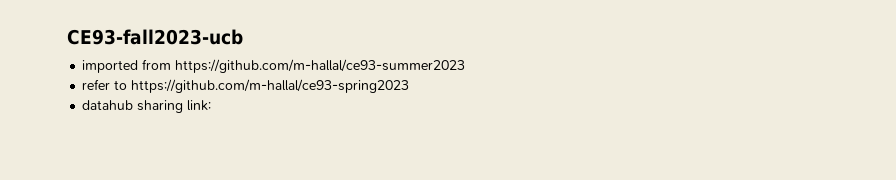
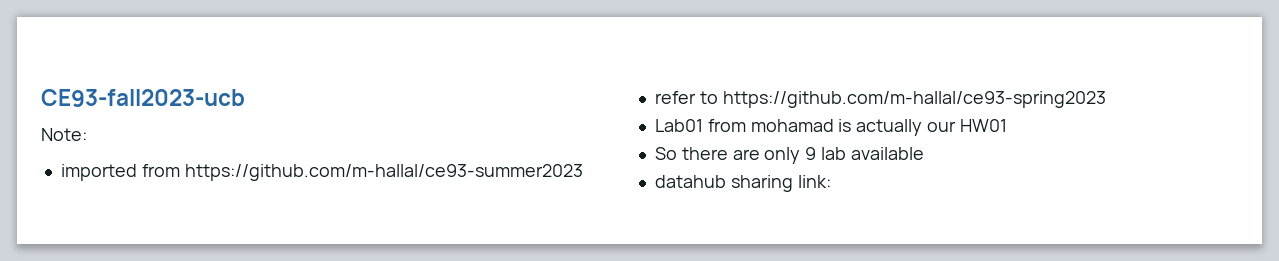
+ Note:
+ Lab01 from mohamad is actually our HW01
+ So there are only 9 lab available

